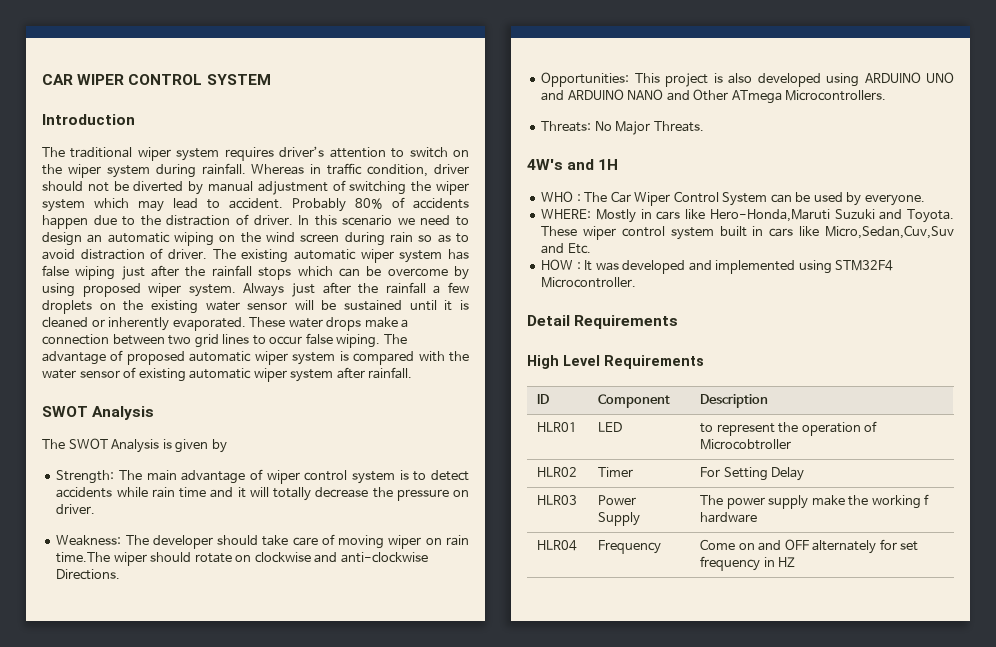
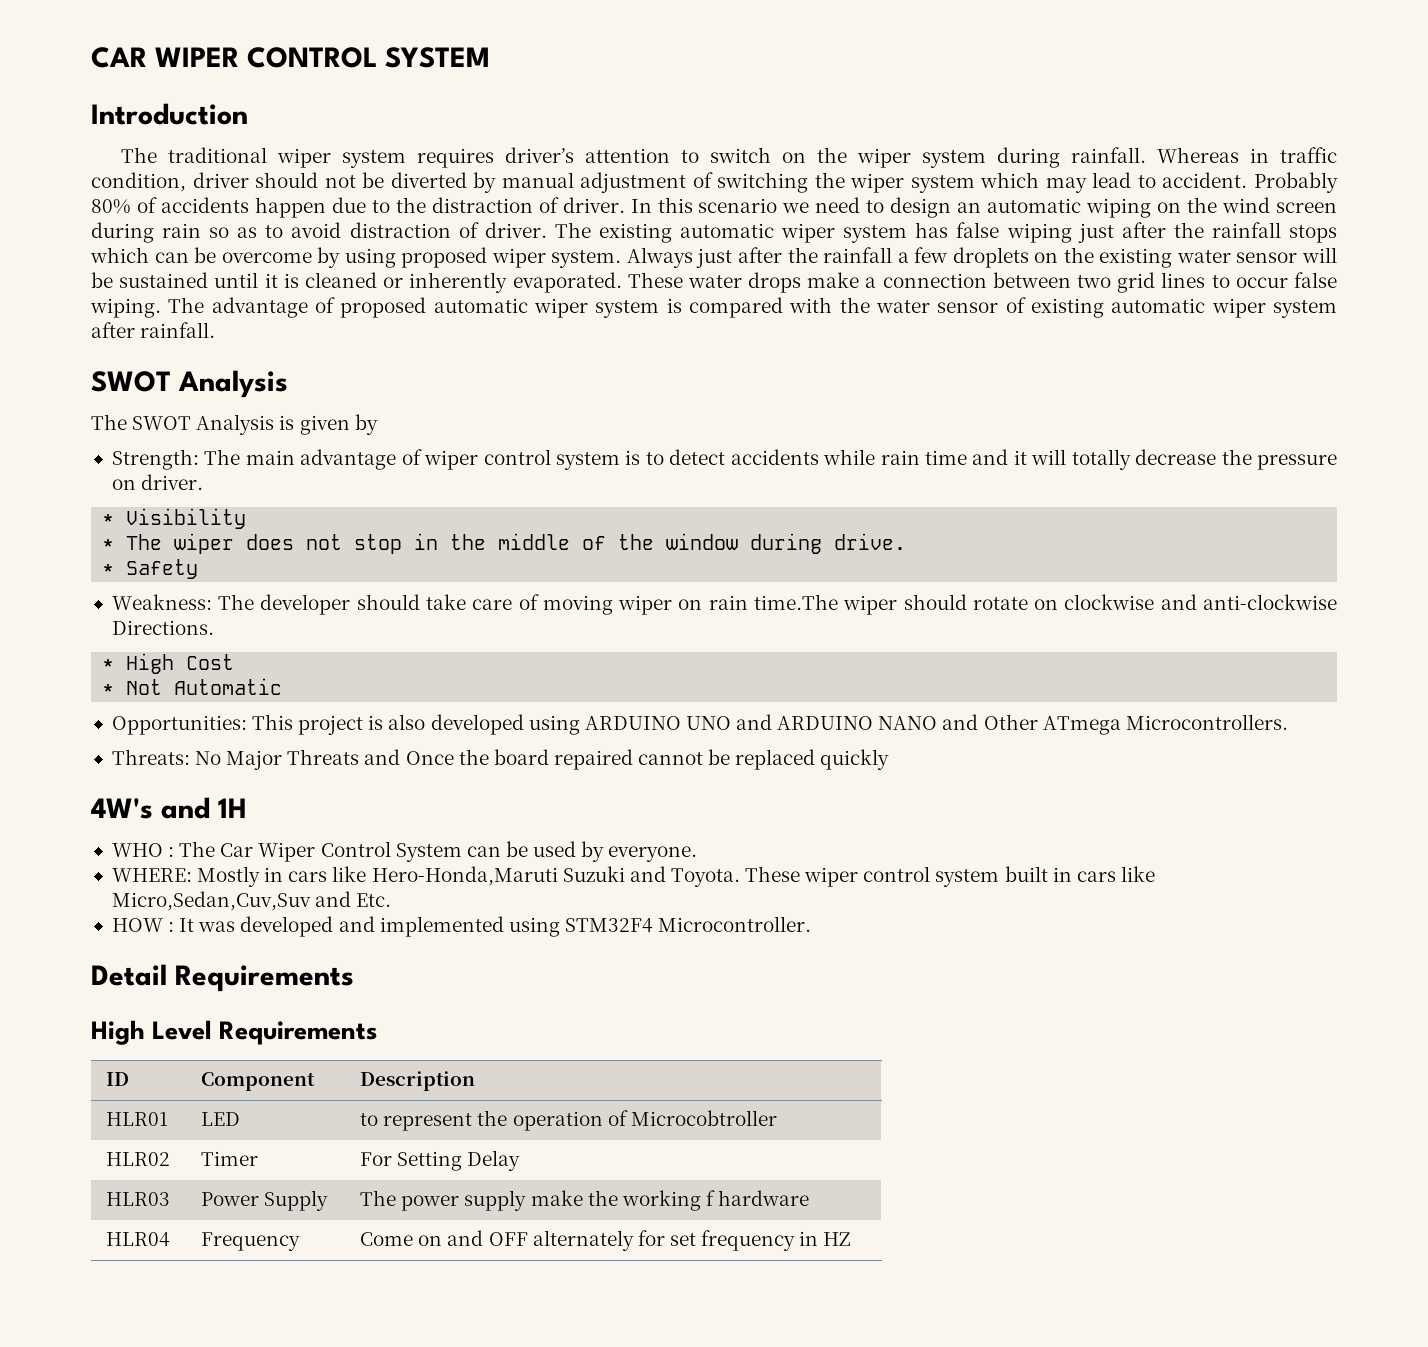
+ * Visibility
+ * The wiper does not stop in the middle of the window during drive.
+ * Safety
+ * High Cost
+ * Not Automatic
- Threats: No Major Threats.
+ Threats: No Major Threats and Once the board repaired cannot be replaced quickly

